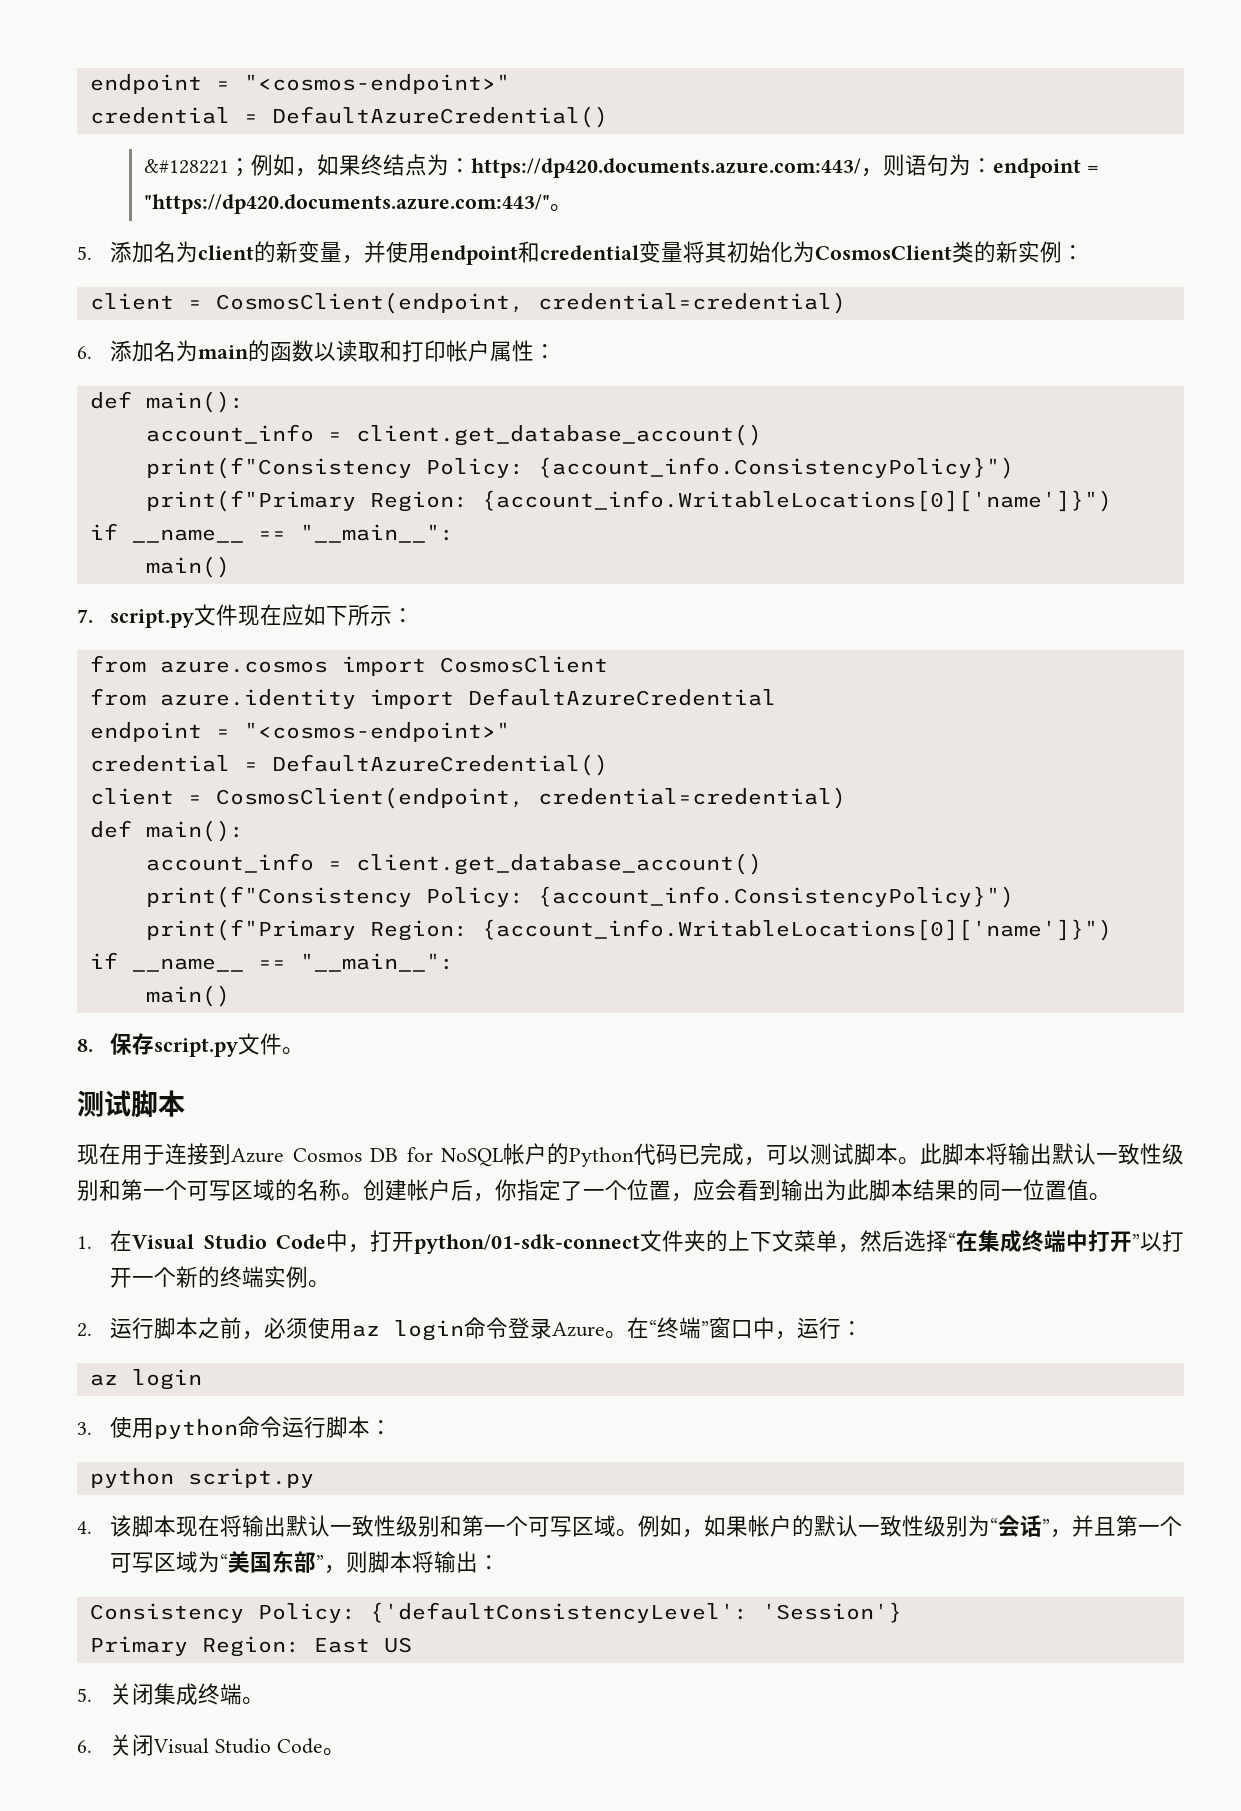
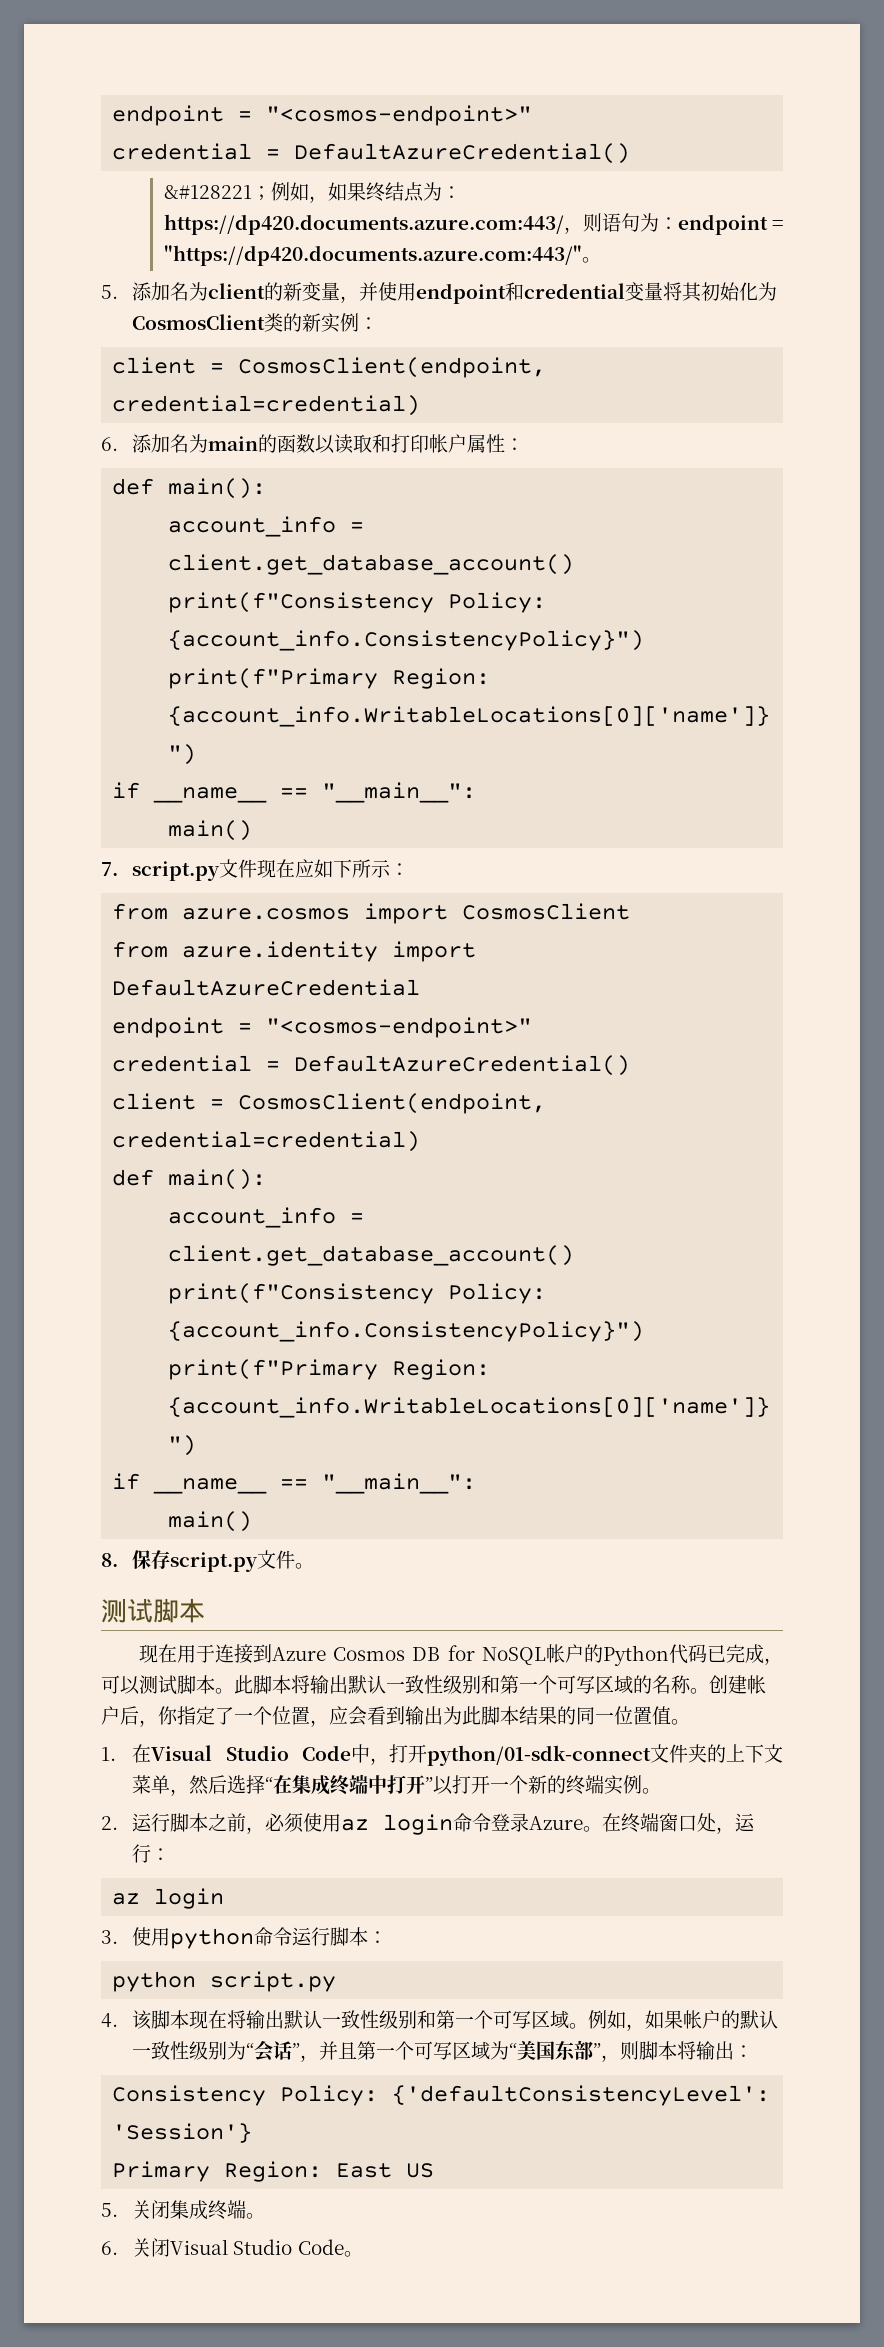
- 在“终端”窗口中，运行：
+ 在终端窗口处，运行：

